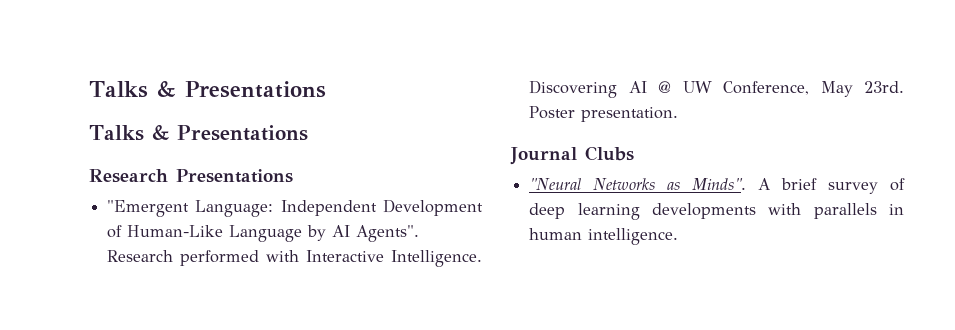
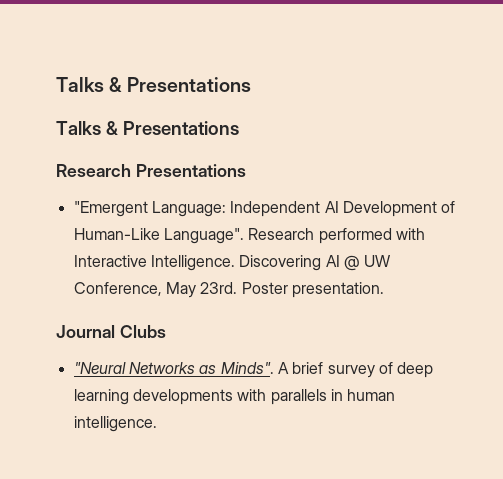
- "Emergent Language: Independent Development of Human-Like Language by AI Agents".
+ "Emergent Language: Independent AI Development of Human-Like Language".

